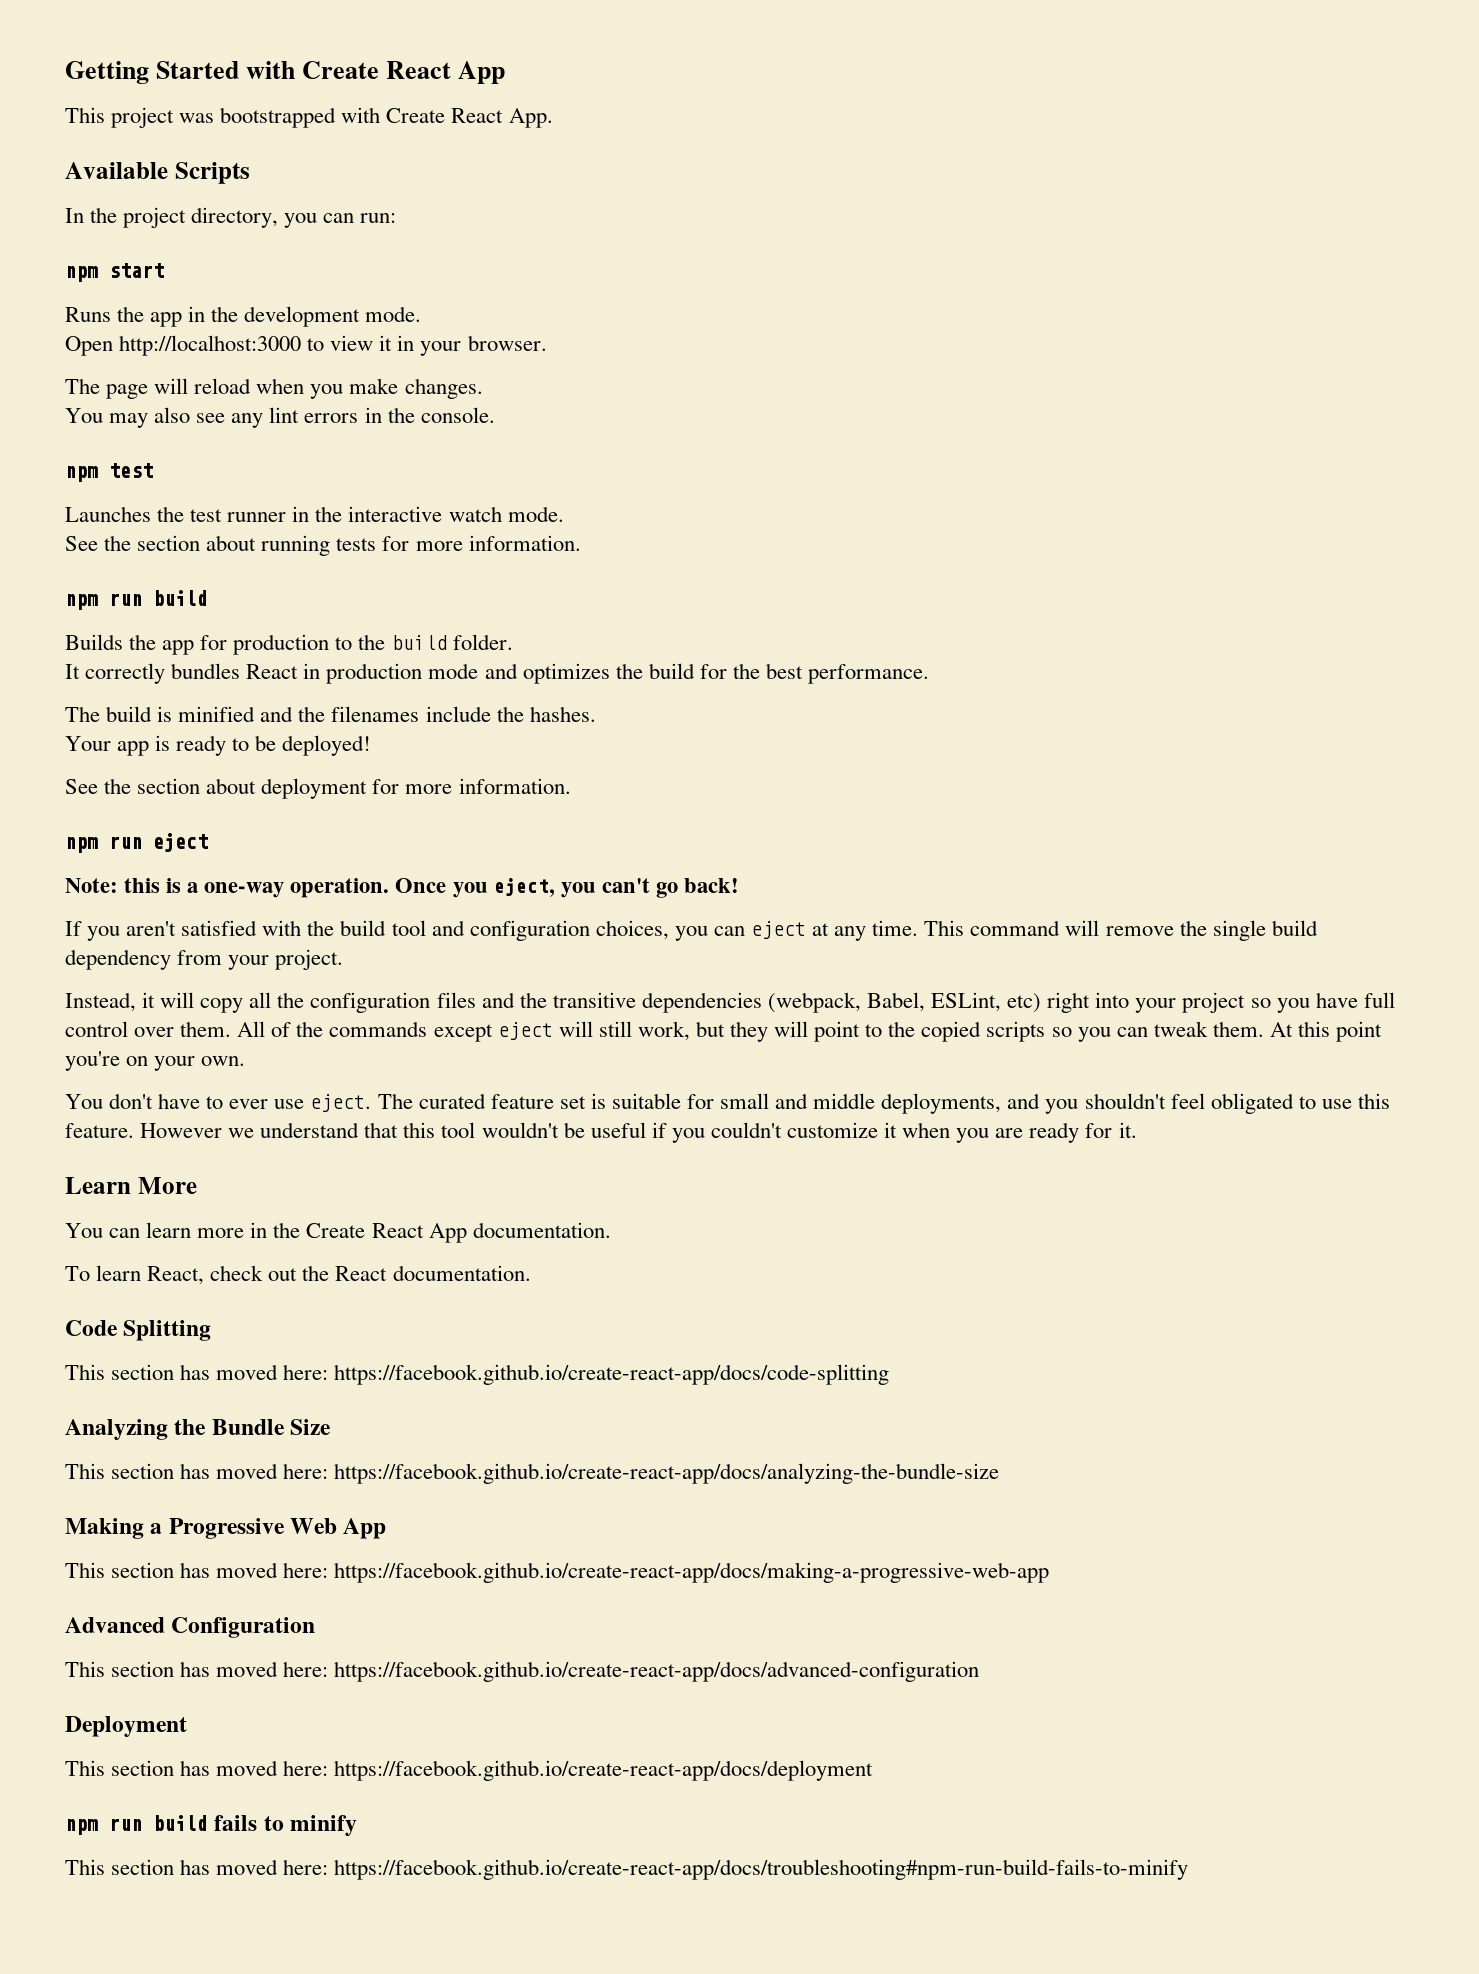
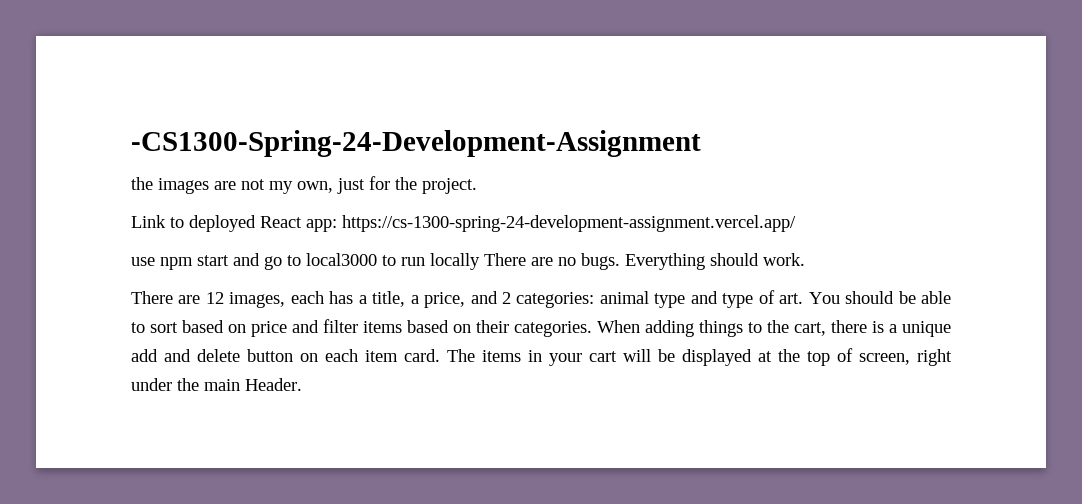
- Getting Started with Create React App
- This project was bootstrapped with Create React App.
- Available Scripts
- In the project directory, you can run:
- npm start
- Runs the app in the development mode.
- Open http://localhost:3000 to view it in your browser.
- The page will reload when you make changes.
- You may also see any lint errors in the console.
- npm test
- Launches the test runner in the interactive watch mode.
- See the section about running tests for more information.
- npm run build
- Builds the app for production to the build folder.
- It correctly bundles React in production mode and optimizes the build for the best performance.
- The build is minified and the filenames include the hashes.
- Your app is ready to be deployed!
- See the section about deployment for more information.
- npm run eject
- Note: this is a one-way operation. Once you eject, you can't go back!
- If you aren't satisfied with the build tool and configuration choices, you can eject at any time. This command will remove the single build dependency from your project.
- Instead, it will copy all the configuration files and the transitive dependencies (webpack, Babel, ESLint, etc) right into your project so you have full control over them. All of the commands except eject will still work, but they will point to the copied scripts so you can tweak them. At this point you're on your own.
- You don't have to ever use eject. The curated feature set is suitable for small and middle deployments, and you shouldn't feel obligated to use this feature. However we understand that this tool wouldn't be useful if you couldn't customize it when you are ready for it.
- Learn More
- You can learn more in the Create React App documentation.
- To learn React, check out the React documentation.
- Code Splitting
- This section has moved here: https://facebook.github.io/create-react-app/docs/code-splitting
- Analyzing the Bundle Size
- This section has moved here: https://facebook.github.io/create-react-app/docs/analyzing-the-bundle-size
- Making a Progressive Web App
- This section has moved here: https://facebook.github.io/create-react-app/docs/making-a-progressive-web-app
- Advanced Configuration
- This section has moved here: https://facebook.github.io/create-react-app/docs/advanced-configuration
- Deployment
- This section has moved here: https://facebook.github.io/create-react-app/docs/deployment
- npm run build fails to minify
- This section has moved here: https://facebook.github.io/create-react-app/docs/troubleshooting#npm-run-build-fails-to-minify
+ -CS1300-Spring-24-Development-Assignment
+ the images are not my own, just for the project.
+ Link to deployed React app: https://cs-1300-spring-24-development-assignment.vercel.app/
+ use npm start and go to local3000 to run locally There are no bugs. Everything should work.
+ There are 12 images, each has a title, a price, and 2 categories: animal type and type of art. You should be able to sort based on price and filter items based on their categories. When adding things to the cart, there is a unique add and delete button on each item card. The items in your cart will be displayed at the top of screen, right under the main Header.

